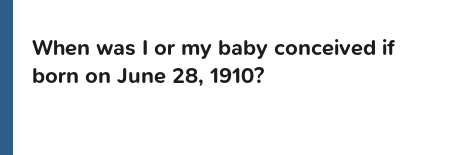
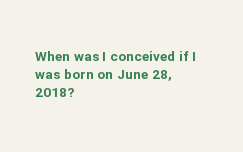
- When was I or my baby conceived if born on June 28, 1910?
+ When was I conceived if I was born on June 28, 2018?

